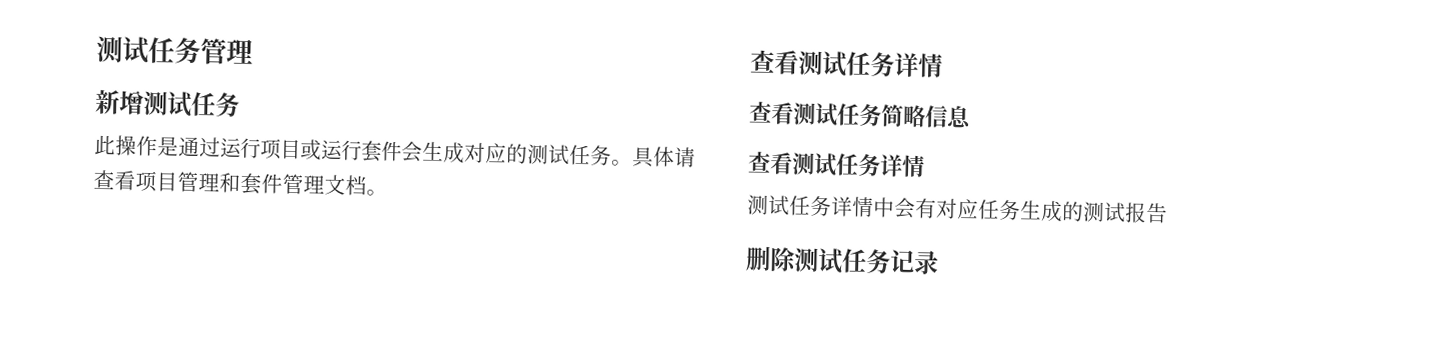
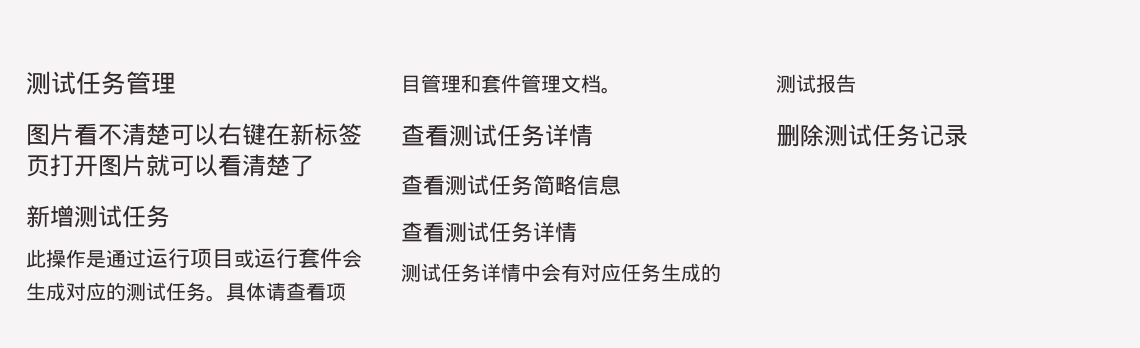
+ 图片看不清楚可以右键在新标签页打开图片就可以看清楚了

